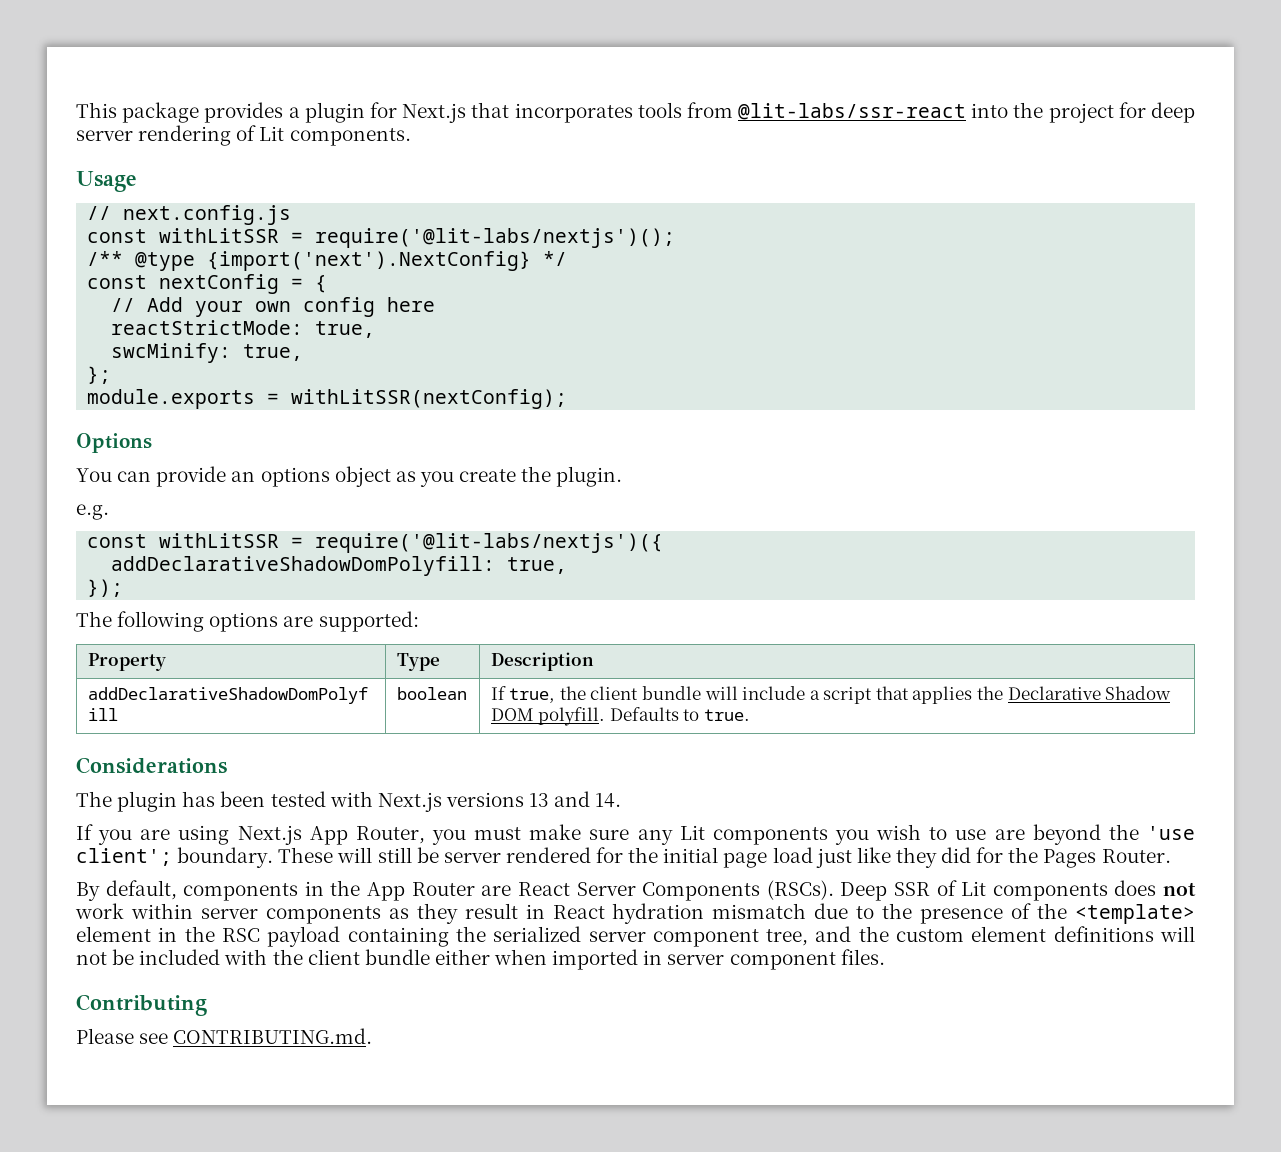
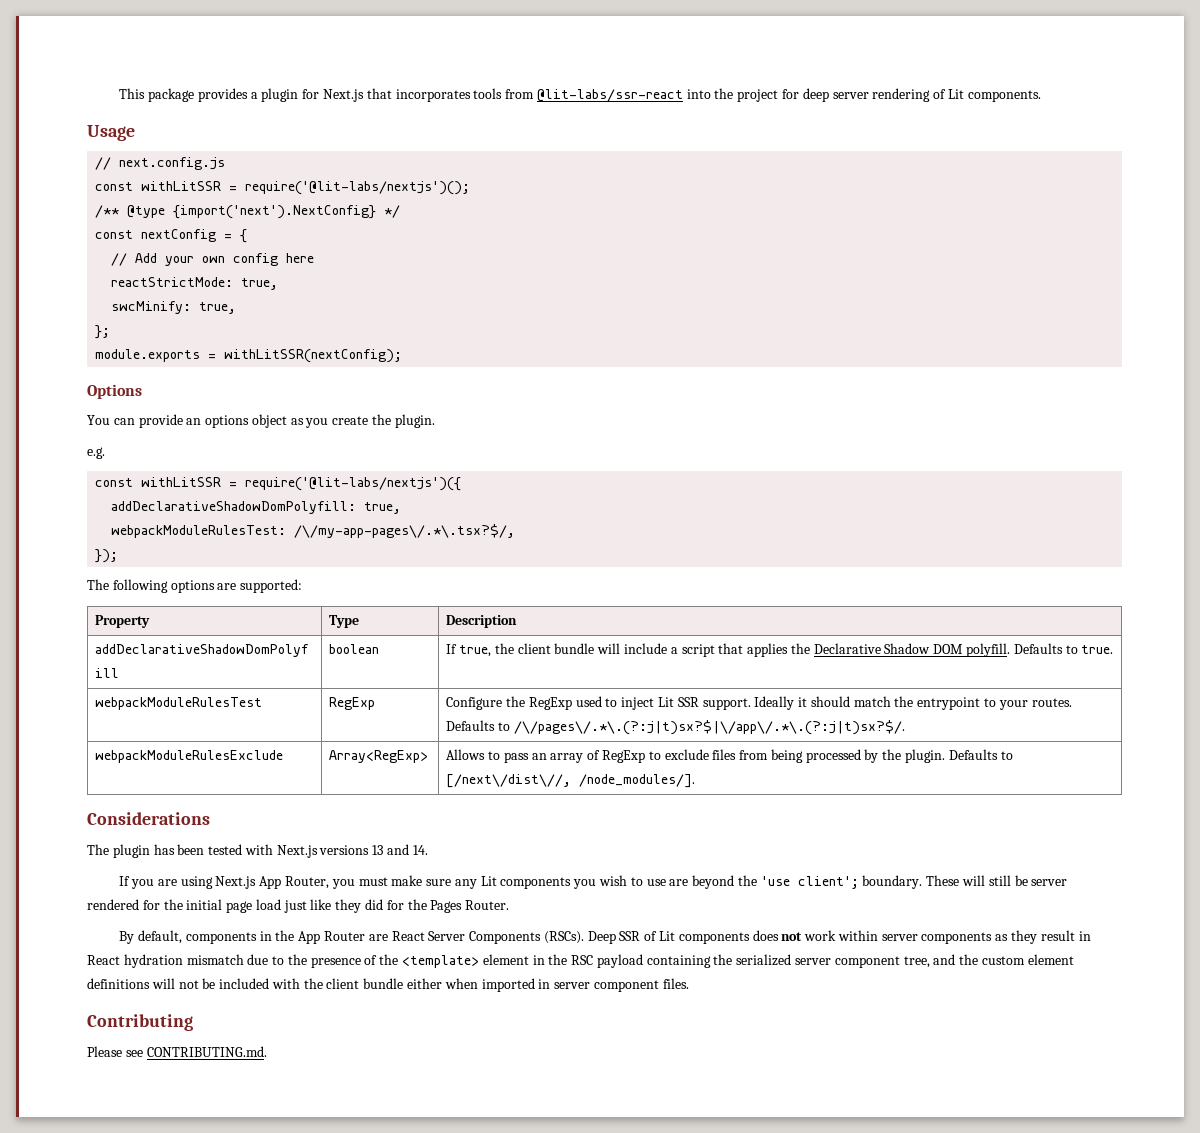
+ webpackModuleRulesTest: /\/my-app-pages\/.*\.tsx?$/,
+ webpackModuleRulesTest | RegExp | Configure the RegExp used to inject Lit SSR support. Ideally it should match the entrypoint to your routes. Defaults to /\/pages\/.*\.(?:j|t)sx?$|\/app\/.*\.(?:j|t)sx?$/.
+ webpackModuleRulesExclude | Array<RegExp> | Allows to pass an array of RegExp to exclude files from being processed by the plugin. Defaults to [/next\/dist\//, /node_modules/].

